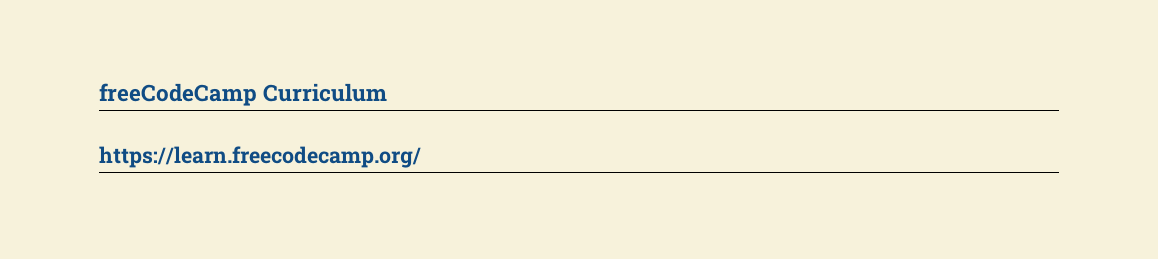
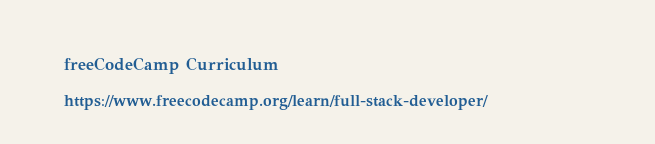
- https://learn.freecodecamp.org/
+ https://www.freecodecamp.org/learn/full-stack-developer/

